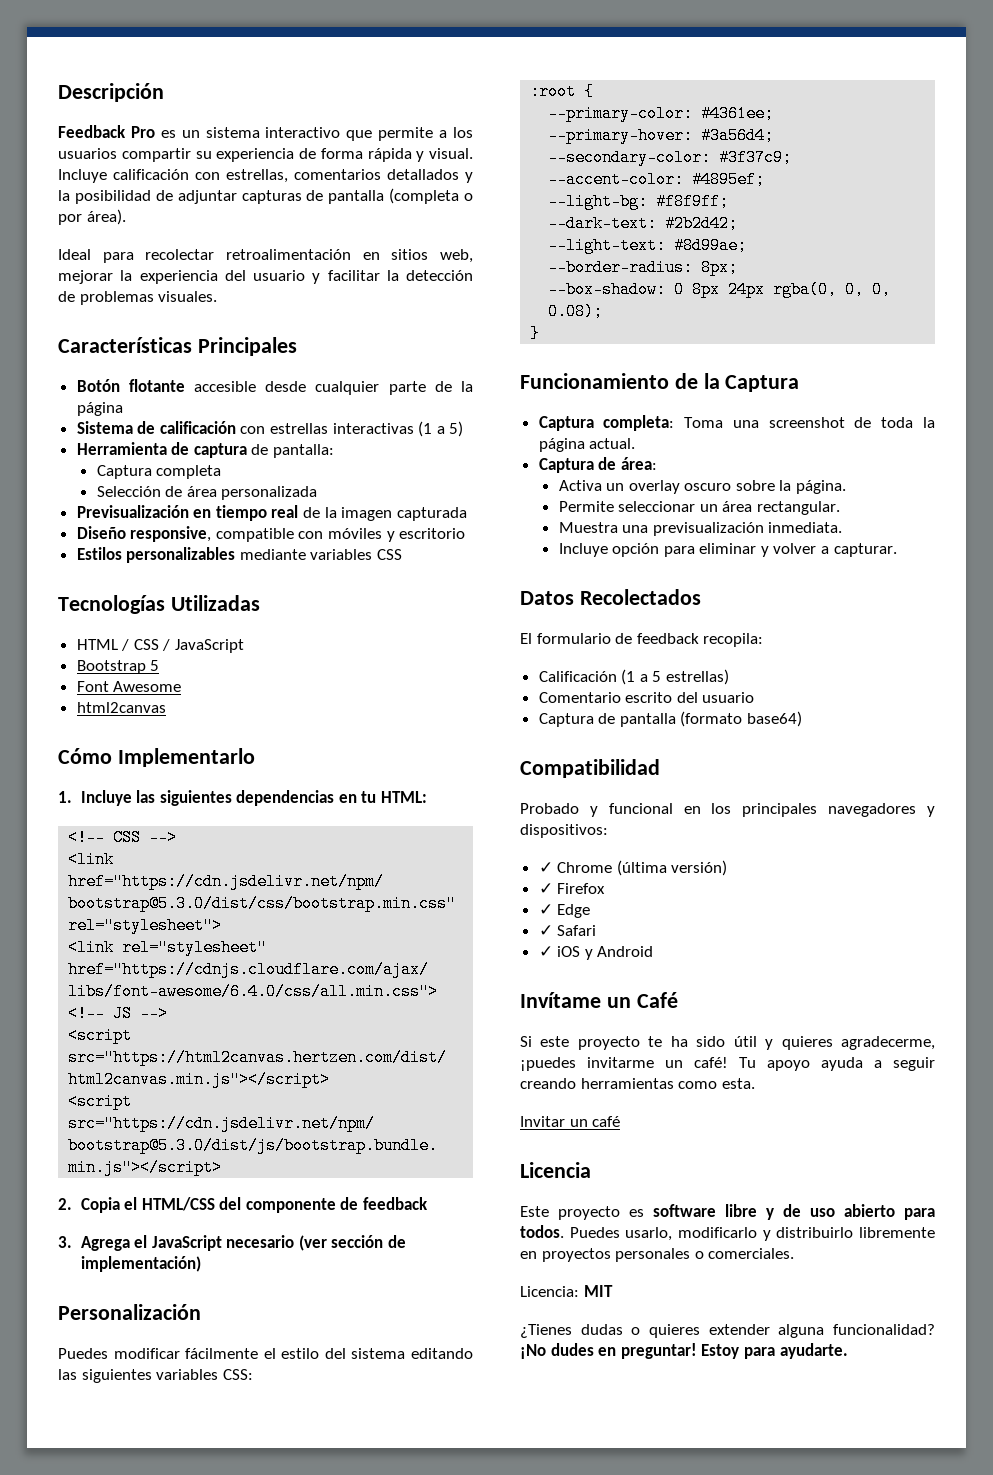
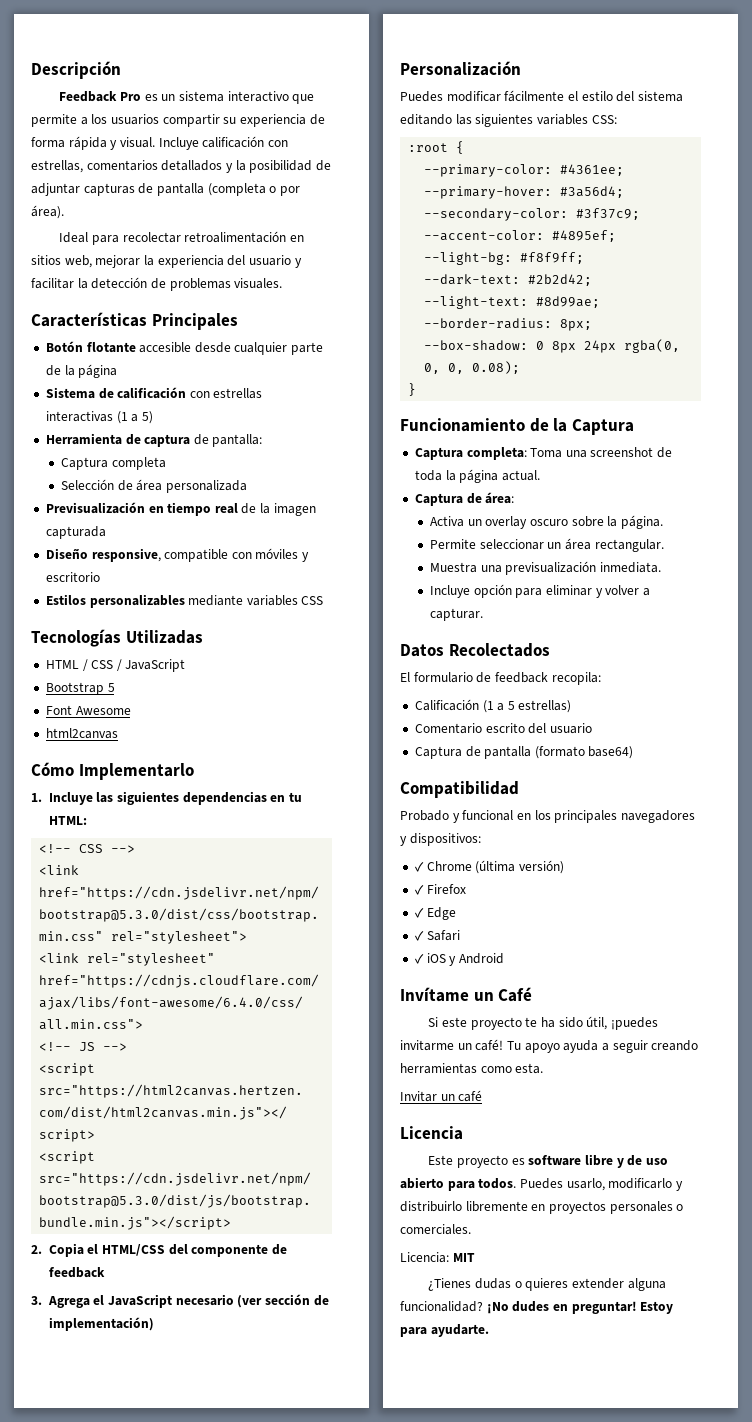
- Si este proyecto te ha sido útil y quieres agradecerme, ¡puedes invitarme un café!
+ Si este proyecto te ha sido útil, ¡puedes invitarme un café!

